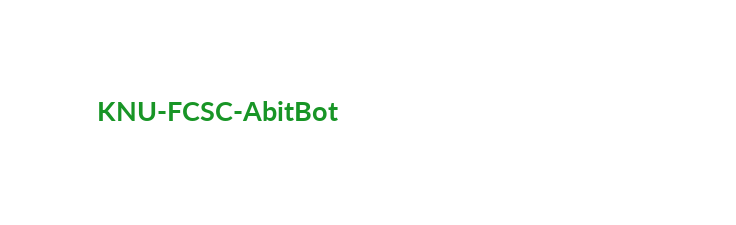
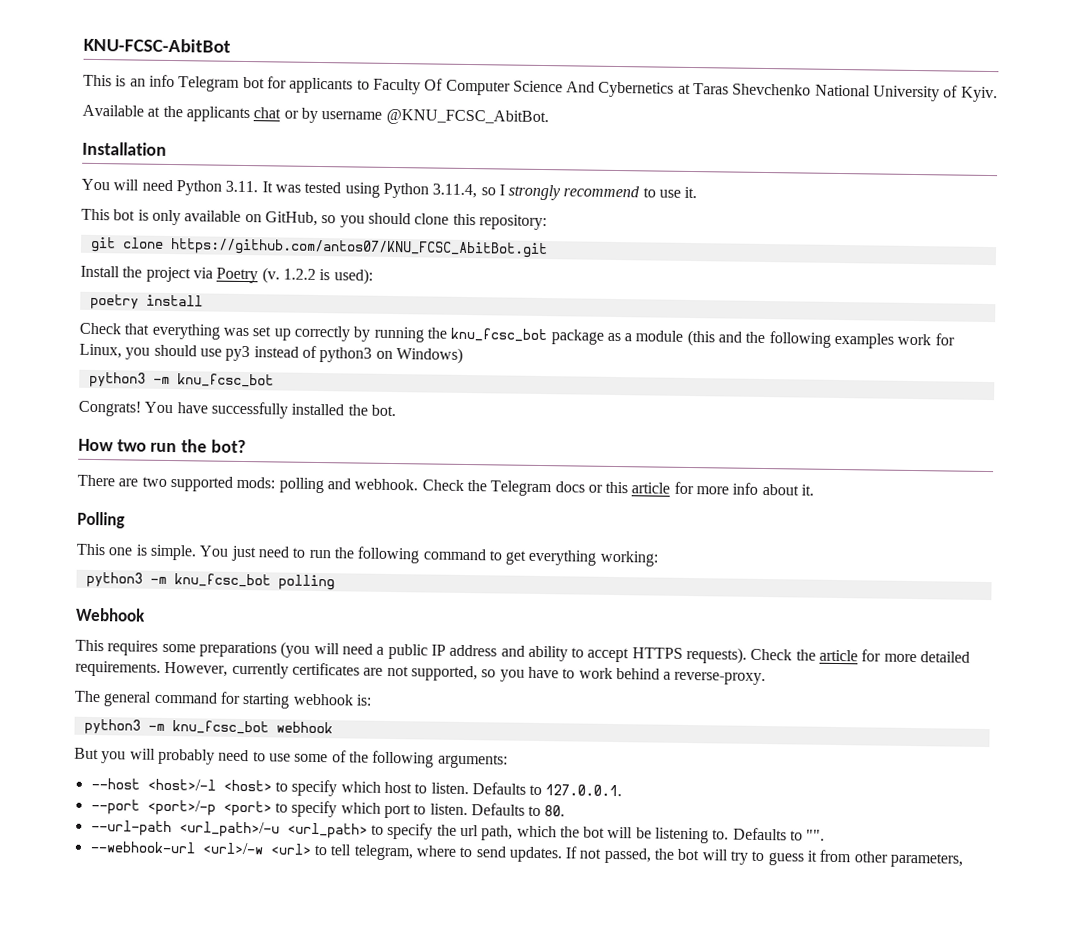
+ This is an info Telegram bot for applicants to Faculty Of Computer Science And Cybernetics at Taras Shevchenko National University of Kyiv.
+ Available at the applicants chat or by username @KNU_FCSC_AbitBot.
+ Installation
+ You will need Python 3.11. It was tested using Python 3.11.4, so I strongly recommend to use it.
+ This bot is only available on GitHub, so you should clone this repository:
+ git clone https://github.com/antos07/KNU_FCSC_AbitBot.git
+ Install the project via Poetry (v. 1.2.2 is used):
+ poetry install
+ Check that everything was set up correctly by running the knu_fcsc_bot package as a module (this and the following examples work for Linux, you should use py3 instead of python3 on Windows)
+ python3 -m knu_fcsc_bot
+ Congrats! You have successfully installed the bot.
+ How two run the bot?
+ There are two supported mods: polling and webhook. Check the Telegram docs or this article for more info about it.
+ Polling
+ This one is simple. You just need to run the following command to get everything working:
+ python3 -m knu_fcsc_bot polling
+ Webhook
+ This requires some preparations (you will need a public IP address and ability to accept HTTPS requests). Check the article for more detailed requirements. However, currently certificates are not supported, so you have to work behind a reverse-proxy.
+ The general command for starting webhook is:
+ python3 -m knu_fcsc_bot webhook
+ But you will probably need to use some of the following arguments:
+ --host <host>/-l <host> to specify which host to listen. Defaults to 127.0.0.1.
+ --port <port>/-p <port> to specify which port to listen. Defaults to 80.
+ --url-path <url_path>/-u <url_path> to specify the url path, which the bot will be listening to. Defaults to "".
+ --webhook-url <url>/-w <url> to tell telegram, where to send updates. If not passed, the bot will try to guess it from other parameters,

